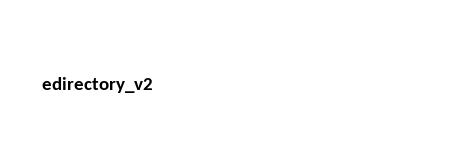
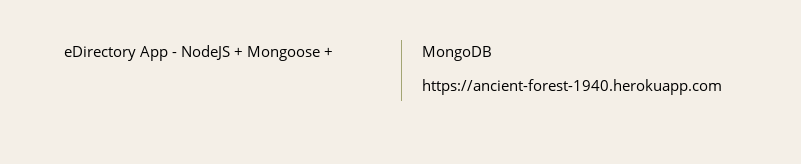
- edirectory_v2
+ eDirectory App - NodeJS + Mongoose + MongoDB
+ https://ancient-forest-1940.herokuapp.com

